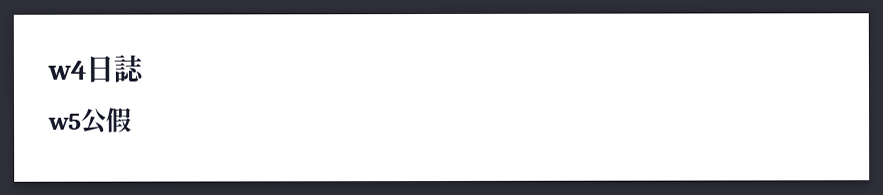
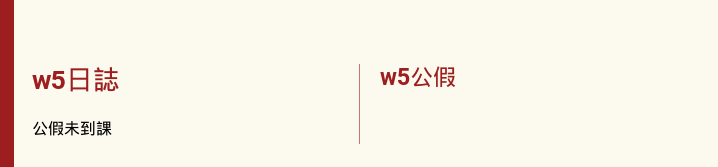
- w4日誌
+ w5日誌
+ 公假未到課

